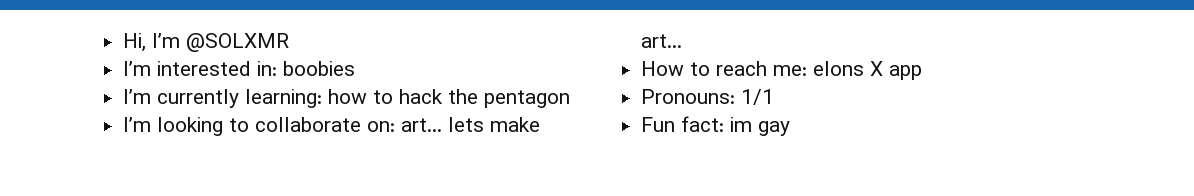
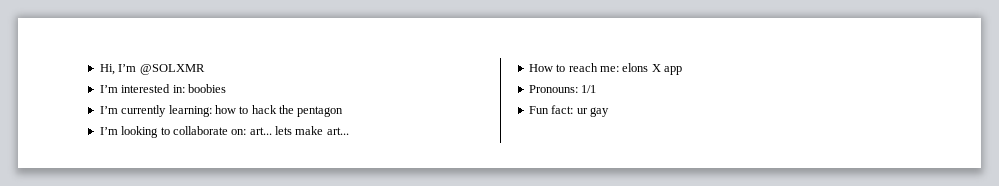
- Fun fact: im gay
+ Fun fact: ur gay

